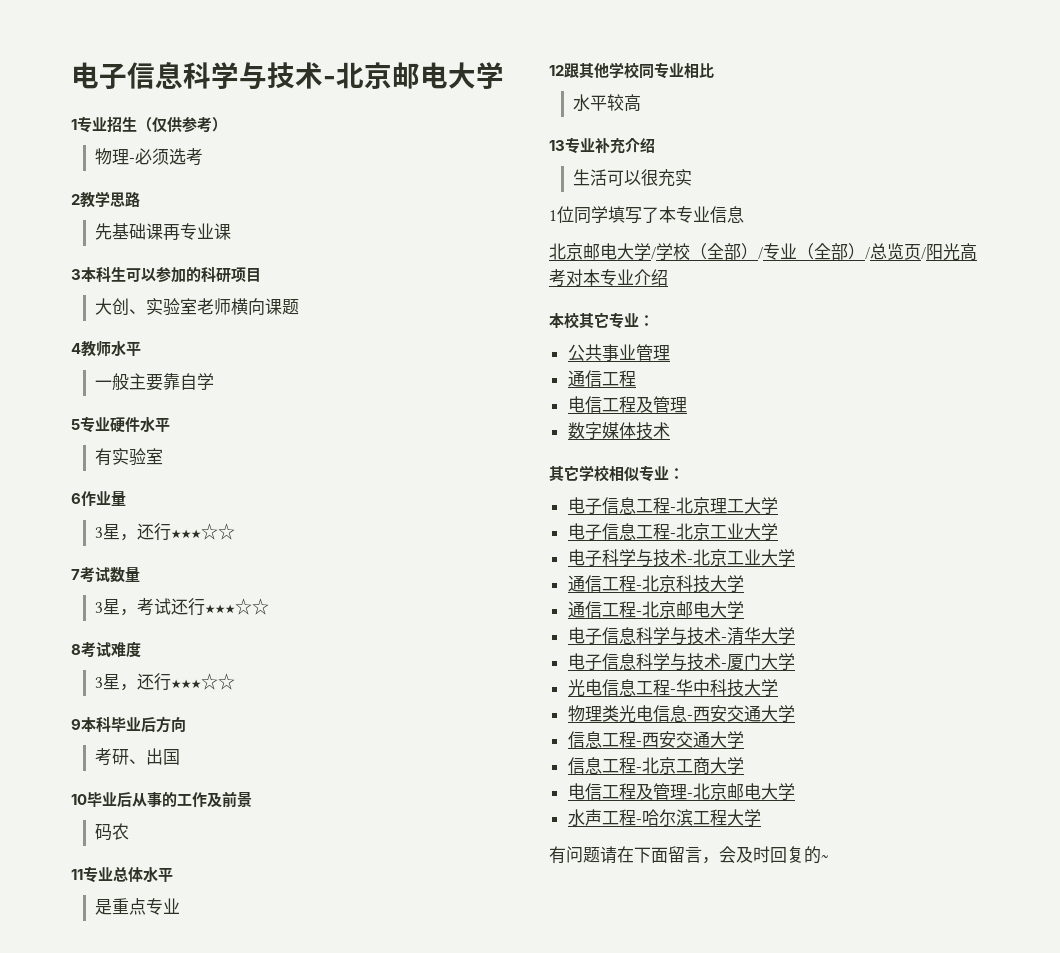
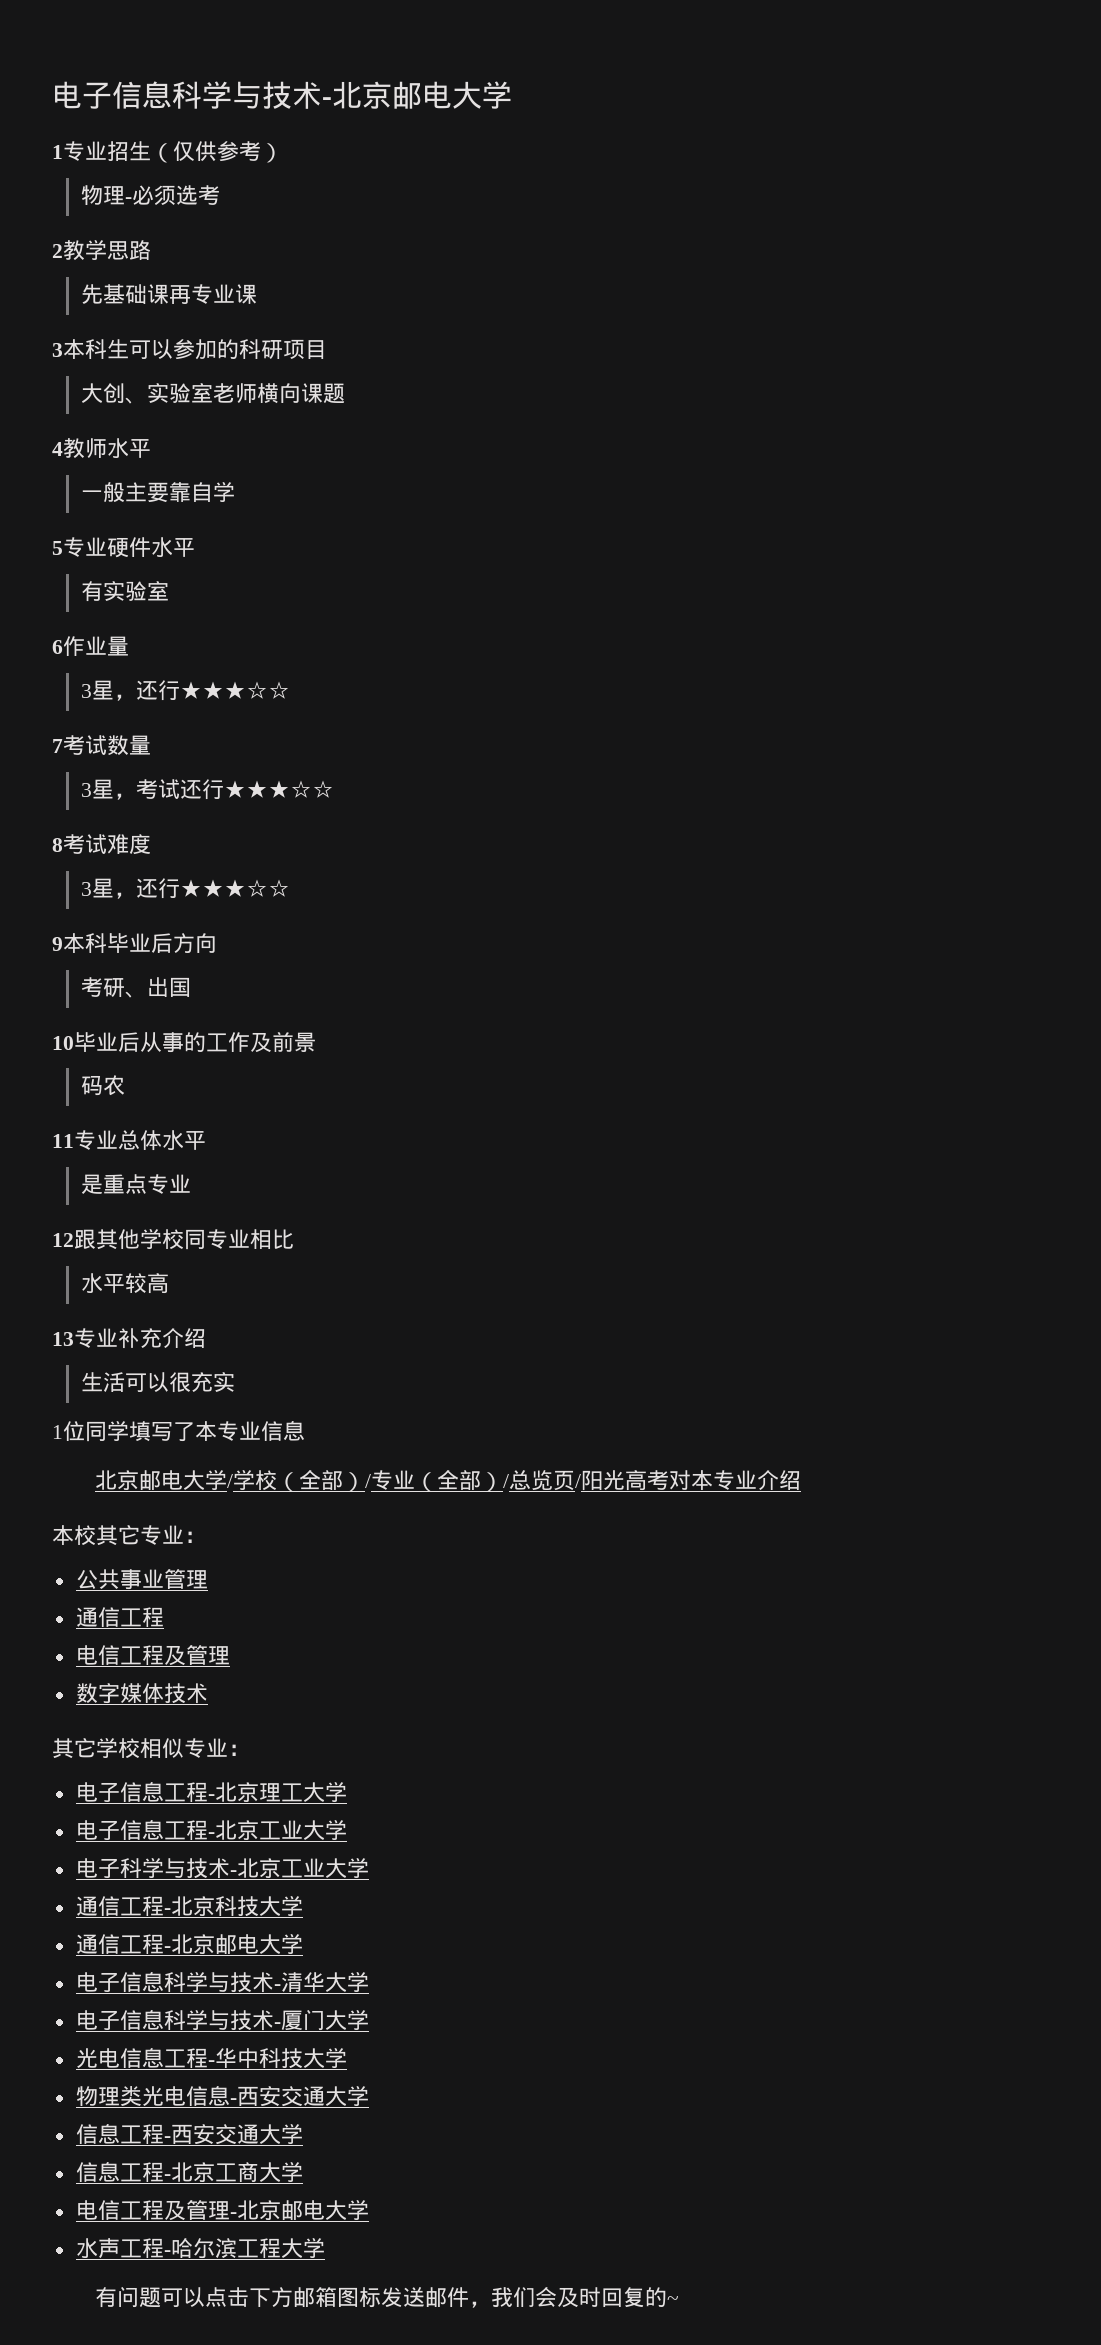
- 有问题请在下面留言，会及时回复的~
+ 有问题可以点击下方邮箱图标发送邮件，我们会及时回复的~

